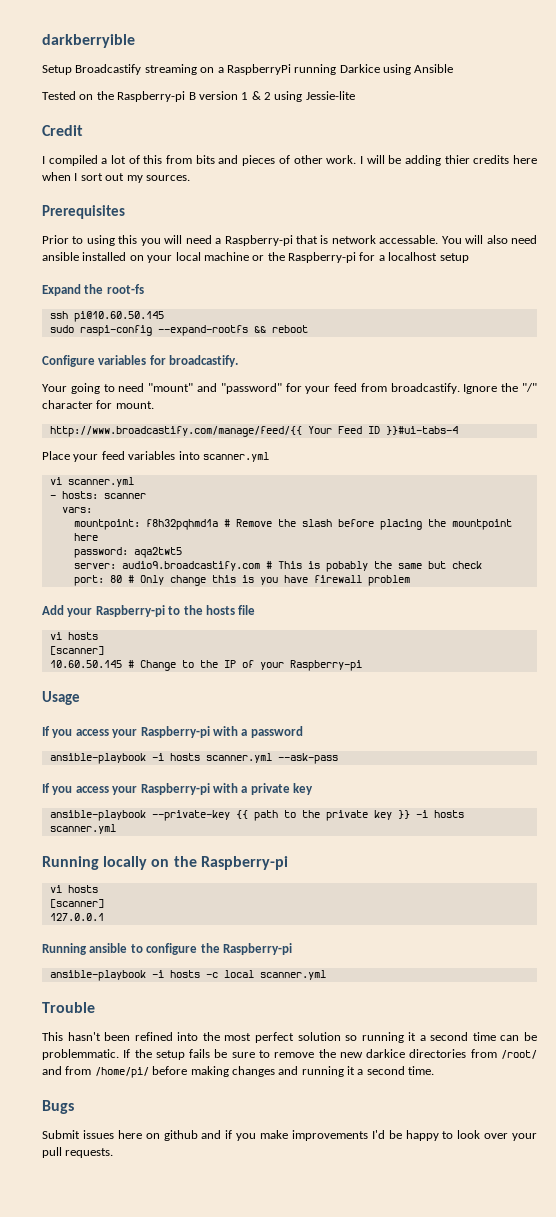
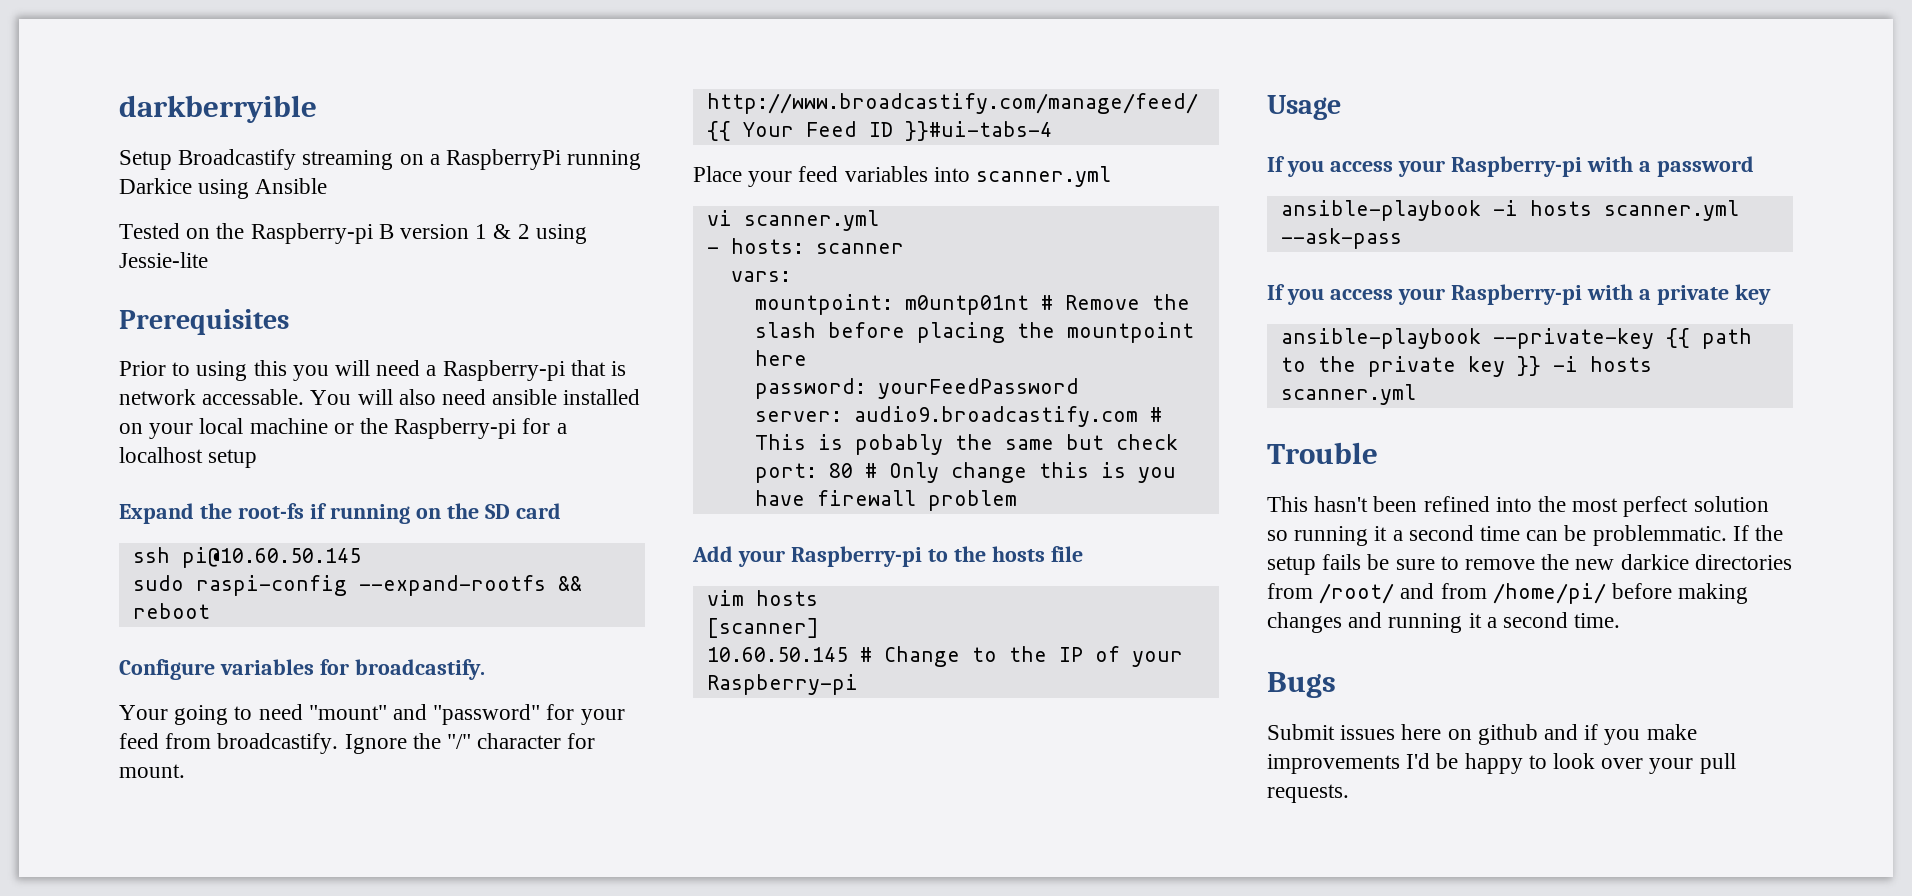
- Credit
- I compiled a lot of this from bits and pieces of other work. I will be adding thier credits here when I sort out my sources.
- Expand the root-fs
+ Expand the root-fs if running on the SD card
- mountpoint: f8h32pqhmd1a # Remove the slash before placing the mountpoint here
+ mountpoint: m0untp01nt # Remove the slash before placing the mountpoint here
- password: aqa2twt5
+ password: yourFeedPassword
  Add your Raspberry-pi to the hosts file
- vi hosts
+ vim hosts
- Running locally on the Raspberry-pi
- vi hosts
- [scanner]
- 127.0.0.1
- Running ansible to configure the Raspberry-pi
- ansible-playbook -i hosts -c local scanner.yml

